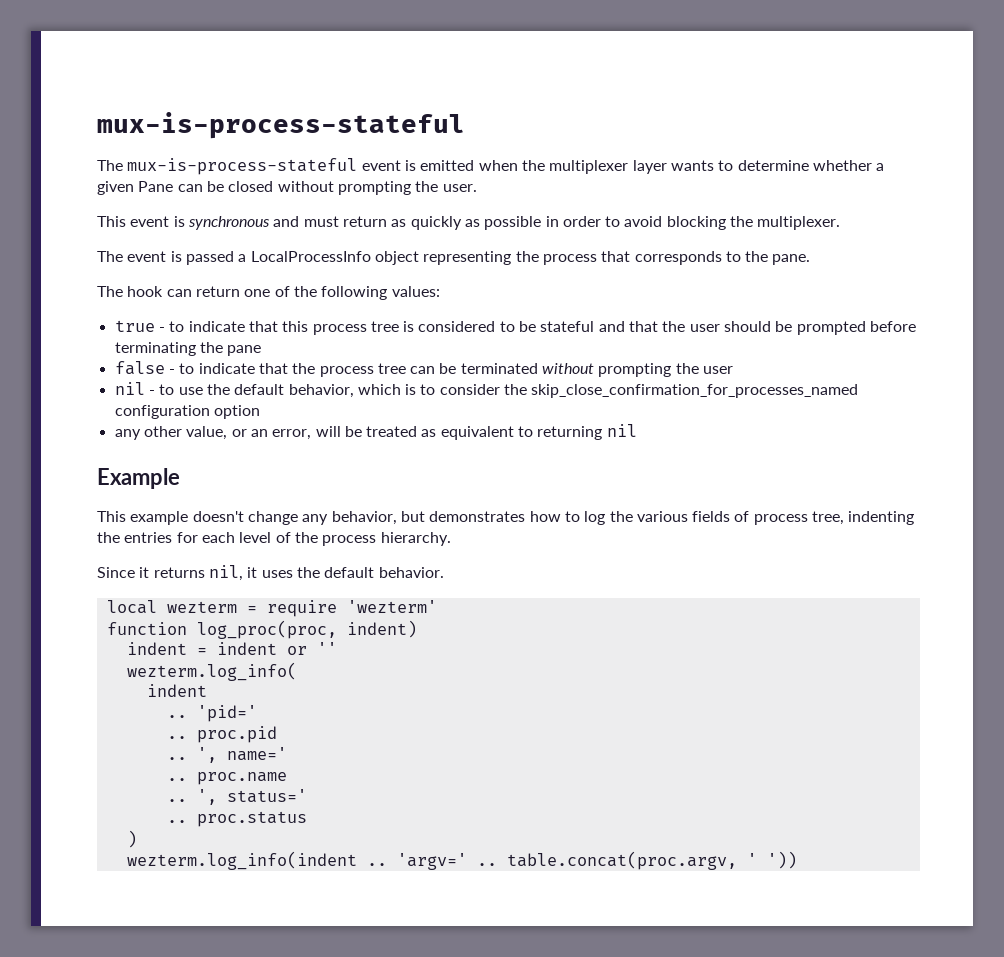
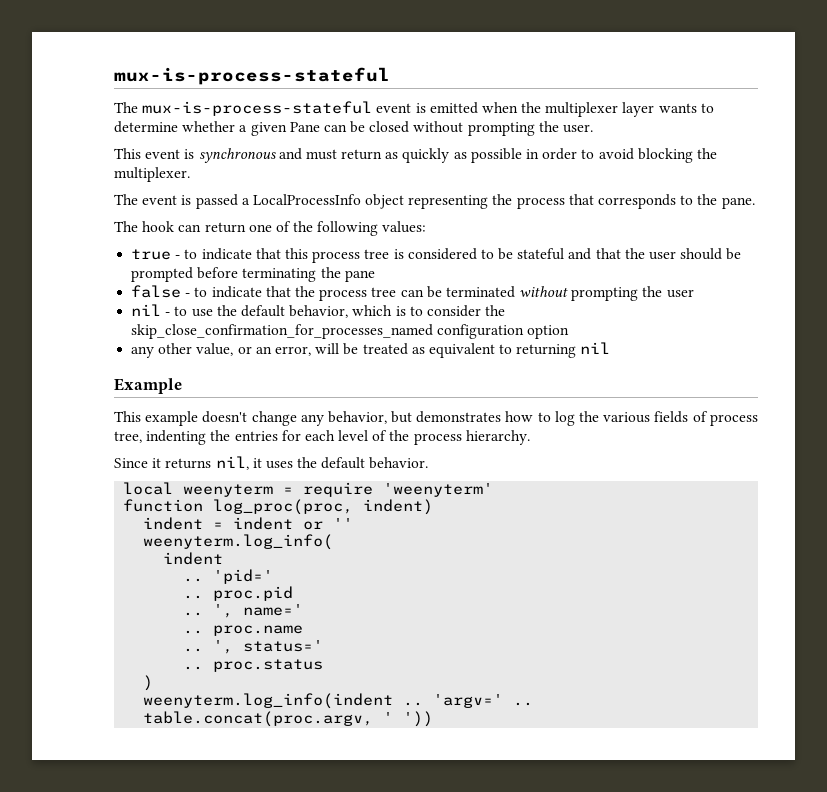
- local wezterm = require 'wezterm'
+ local weenyterm = require 'weenyterm'
- wezterm.log_info(
+ weenyterm.log_info(
- wezterm.log_info(indent ..
+ weenyterm.log_info(indent ..

